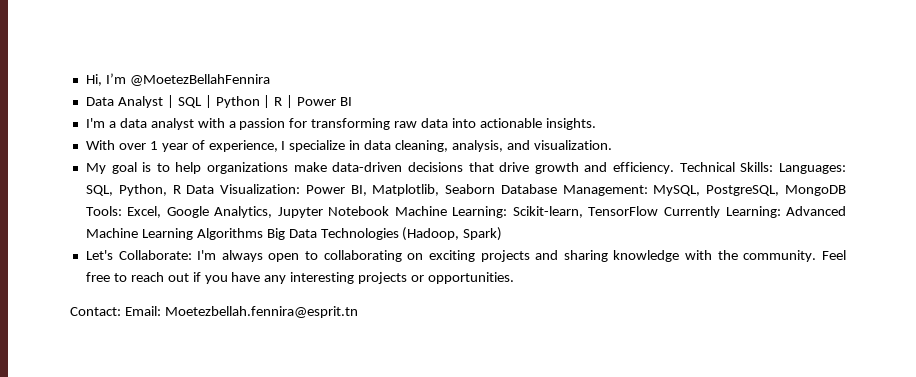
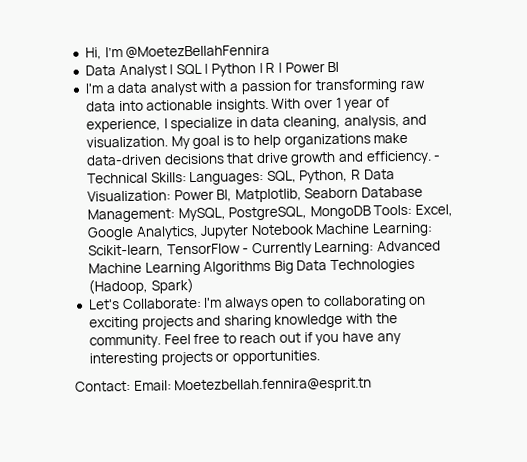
- I'm a data analyst with a passion for transforming raw data into actionable insights.
- With over 1 year of experience, I specialize in data cleaning, analysis, and visualization.
- My goal is to help organizations make data-driven decisions that drive growth and efficiency.
+ I'm a data analyst with a passion for transforming raw data into actionable insights. With over 1 year of experience, I specialize in data cleaning, analysis, and visualization. My goal is to help organizations make data-driven decisions that drive growth and efficiency.
- Technical Skills: Languages: SQL, Python, R Data Visualization: Power BI, Matplotlib, Seaborn Database Management: MySQL, PostgreSQL, MongoDB Tools: Excel, Google Analytics, Jupyter Notebook Machine Learning: Scikit-learn, TensorFlow Currently Learning: Advanced Machine Learning Algorithms Big Data Technologies (Hadoop, Spark)
+ - Technical Skills: Languages: SQL, Python, R Data Visualization: Power BI, Matplotlib, Seaborn Database Management: MySQL, PostgreSQL, MongoDB Tools: Excel, Google Analytics, Jupyter Notebook Machine Learning: Scikit-learn, TensorFlow - Currently Learning: Advanced Machine Learning Algorithms Big Data Technologies (Hadoop, Spark)

